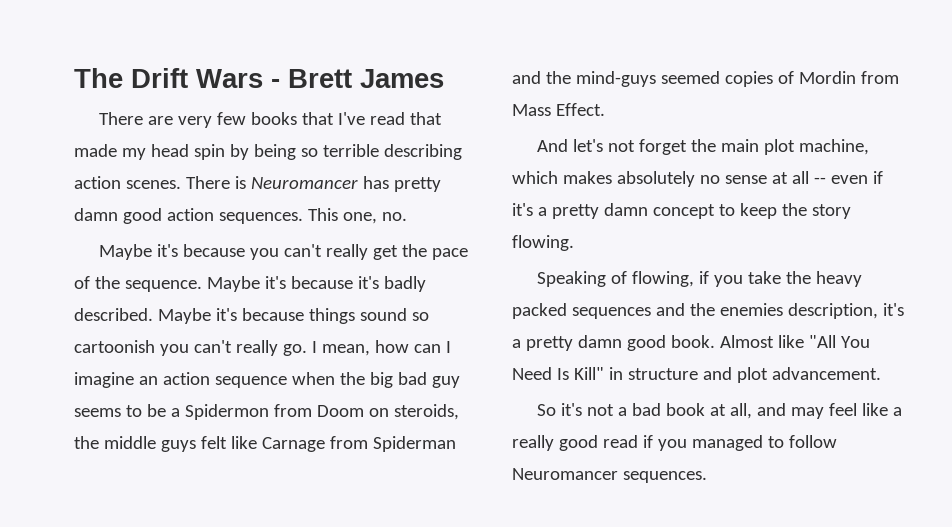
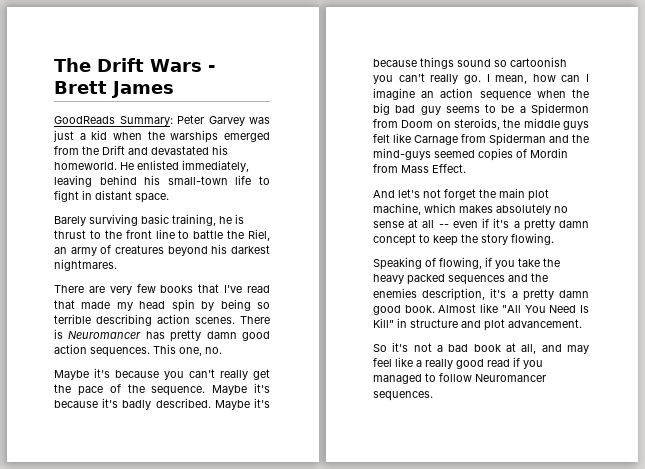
+ GoodReads Summary: Peter Garvey was just a kid when the warships emerged from the Drift and devastated his homeworld. He enlisted immediately, leaving behind his small-town life to fight in distant space.
+ Barely surviving basic training, he is thrust to the front line to battle the Riel, an army of creatures beyond his darkest nightmares.

